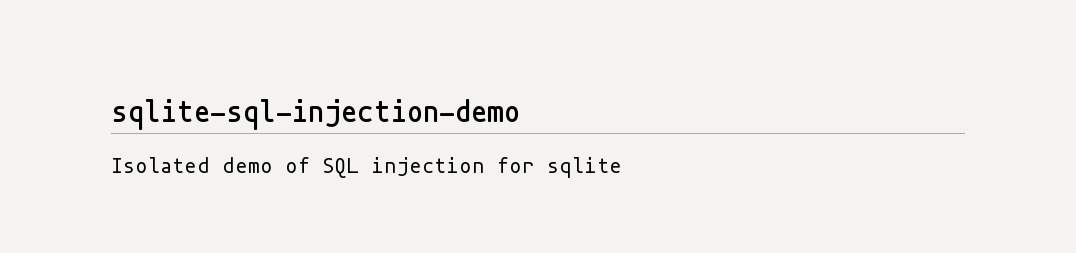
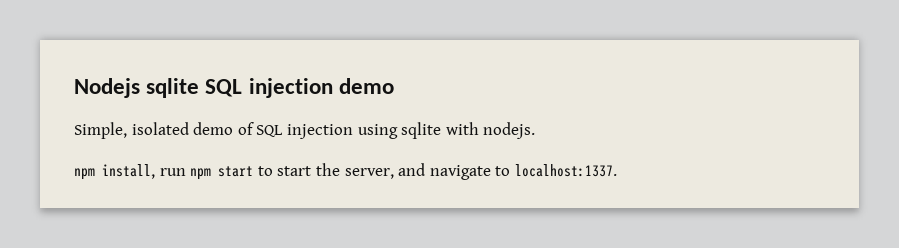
- sqlite-sql-injection-demo
- Isolated demo of SQL injection for sqlite
+ Nodejs sqlite SQL injection demo
+ Simple, isolated demo of SQL injection using sqlite with nodejs.
+ npm install, run npm start to start the server, and navigate to localhost:1337.

